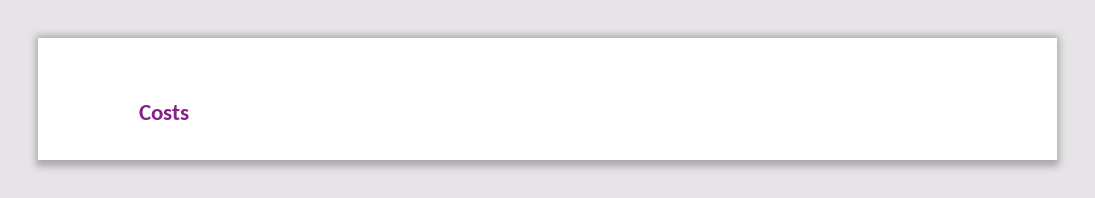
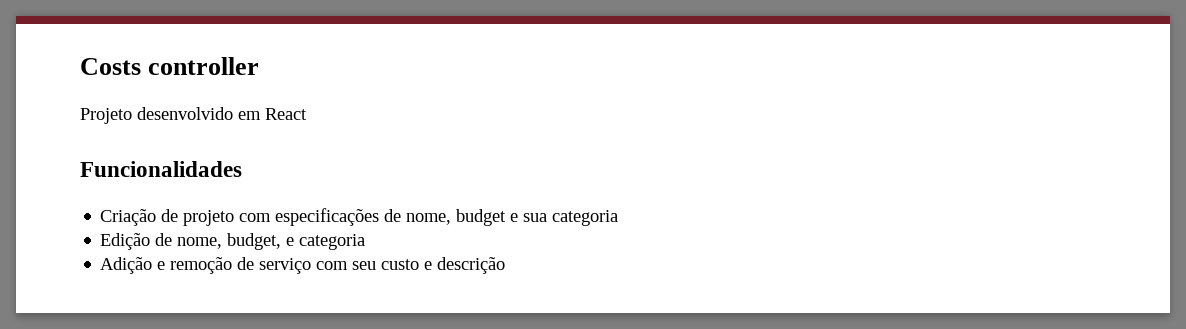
- Costs
+ Costs controller
+ Projeto desenvolvido em React
+ Funcionalidades
+ Criação de projeto com especificações de nome, budget e sua categoria
+ Edição de nome, budget, e categoria
+ Adição e remoção de serviço com seu custo e descrição

